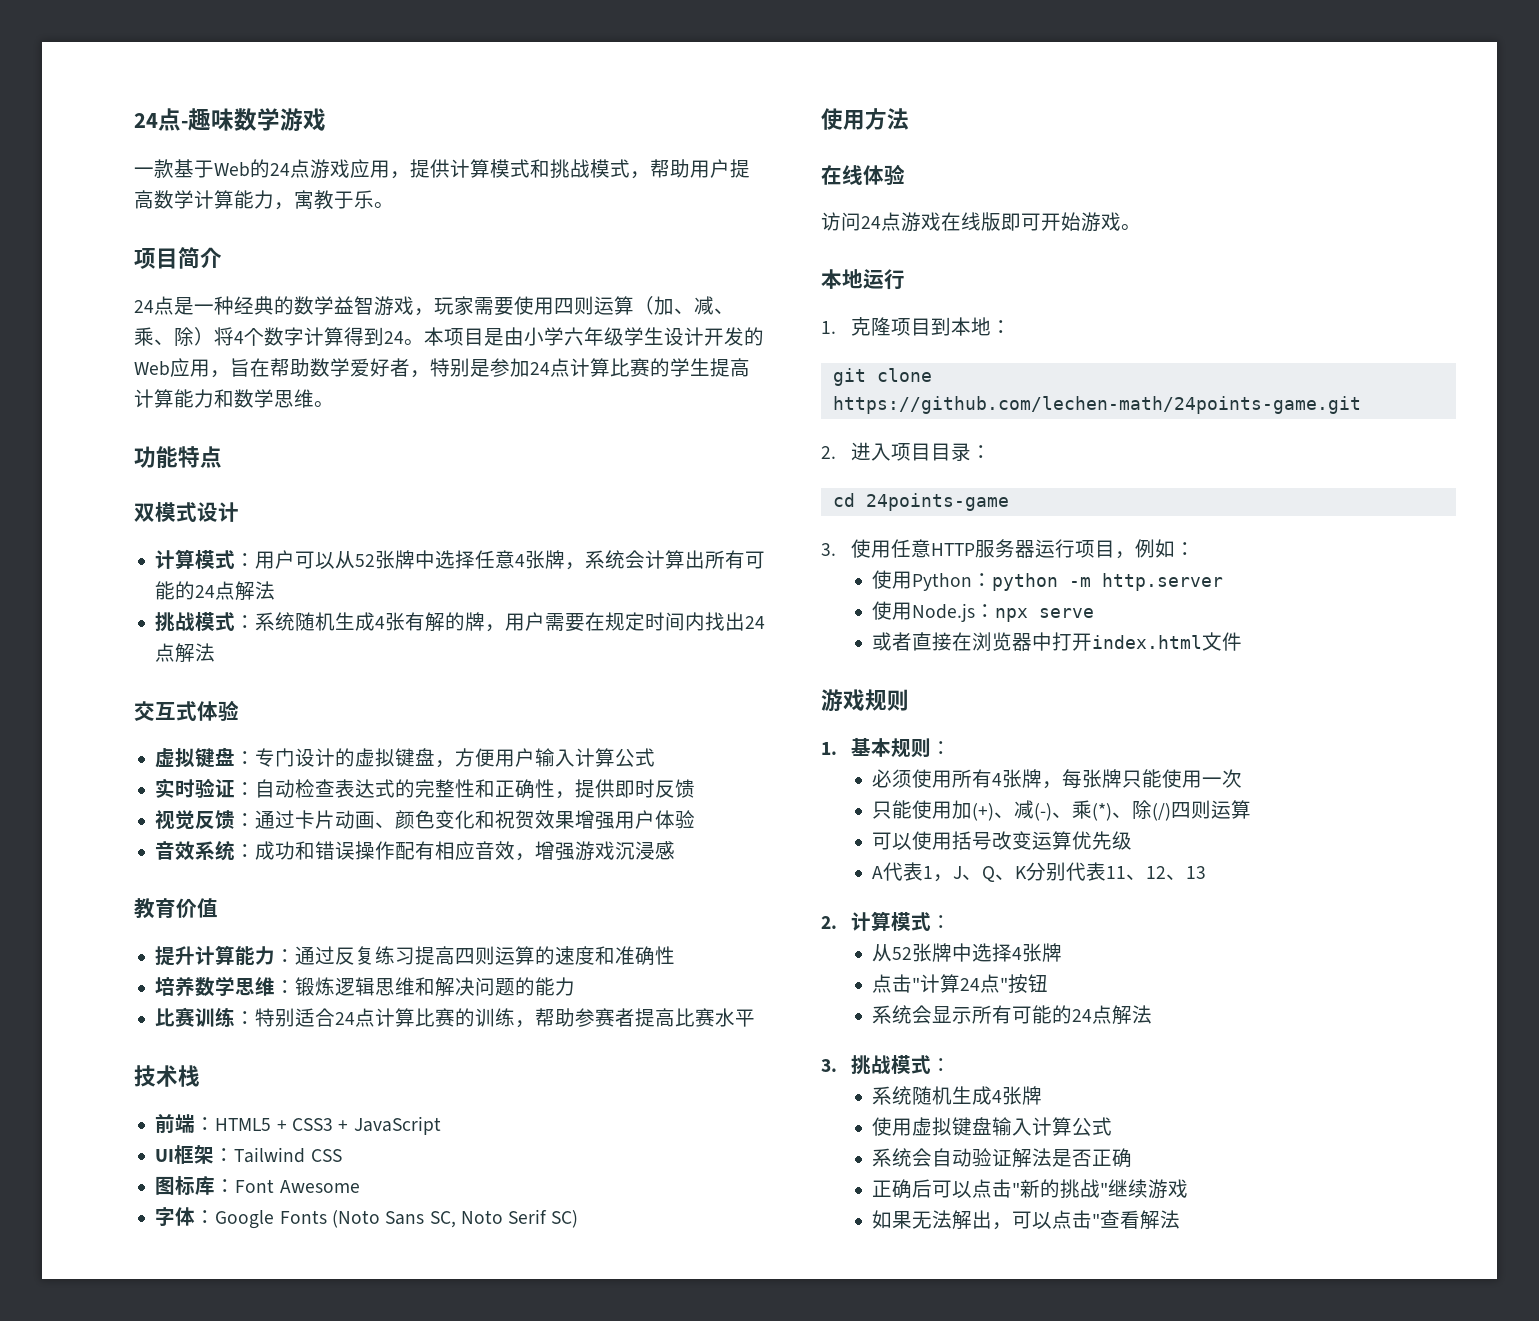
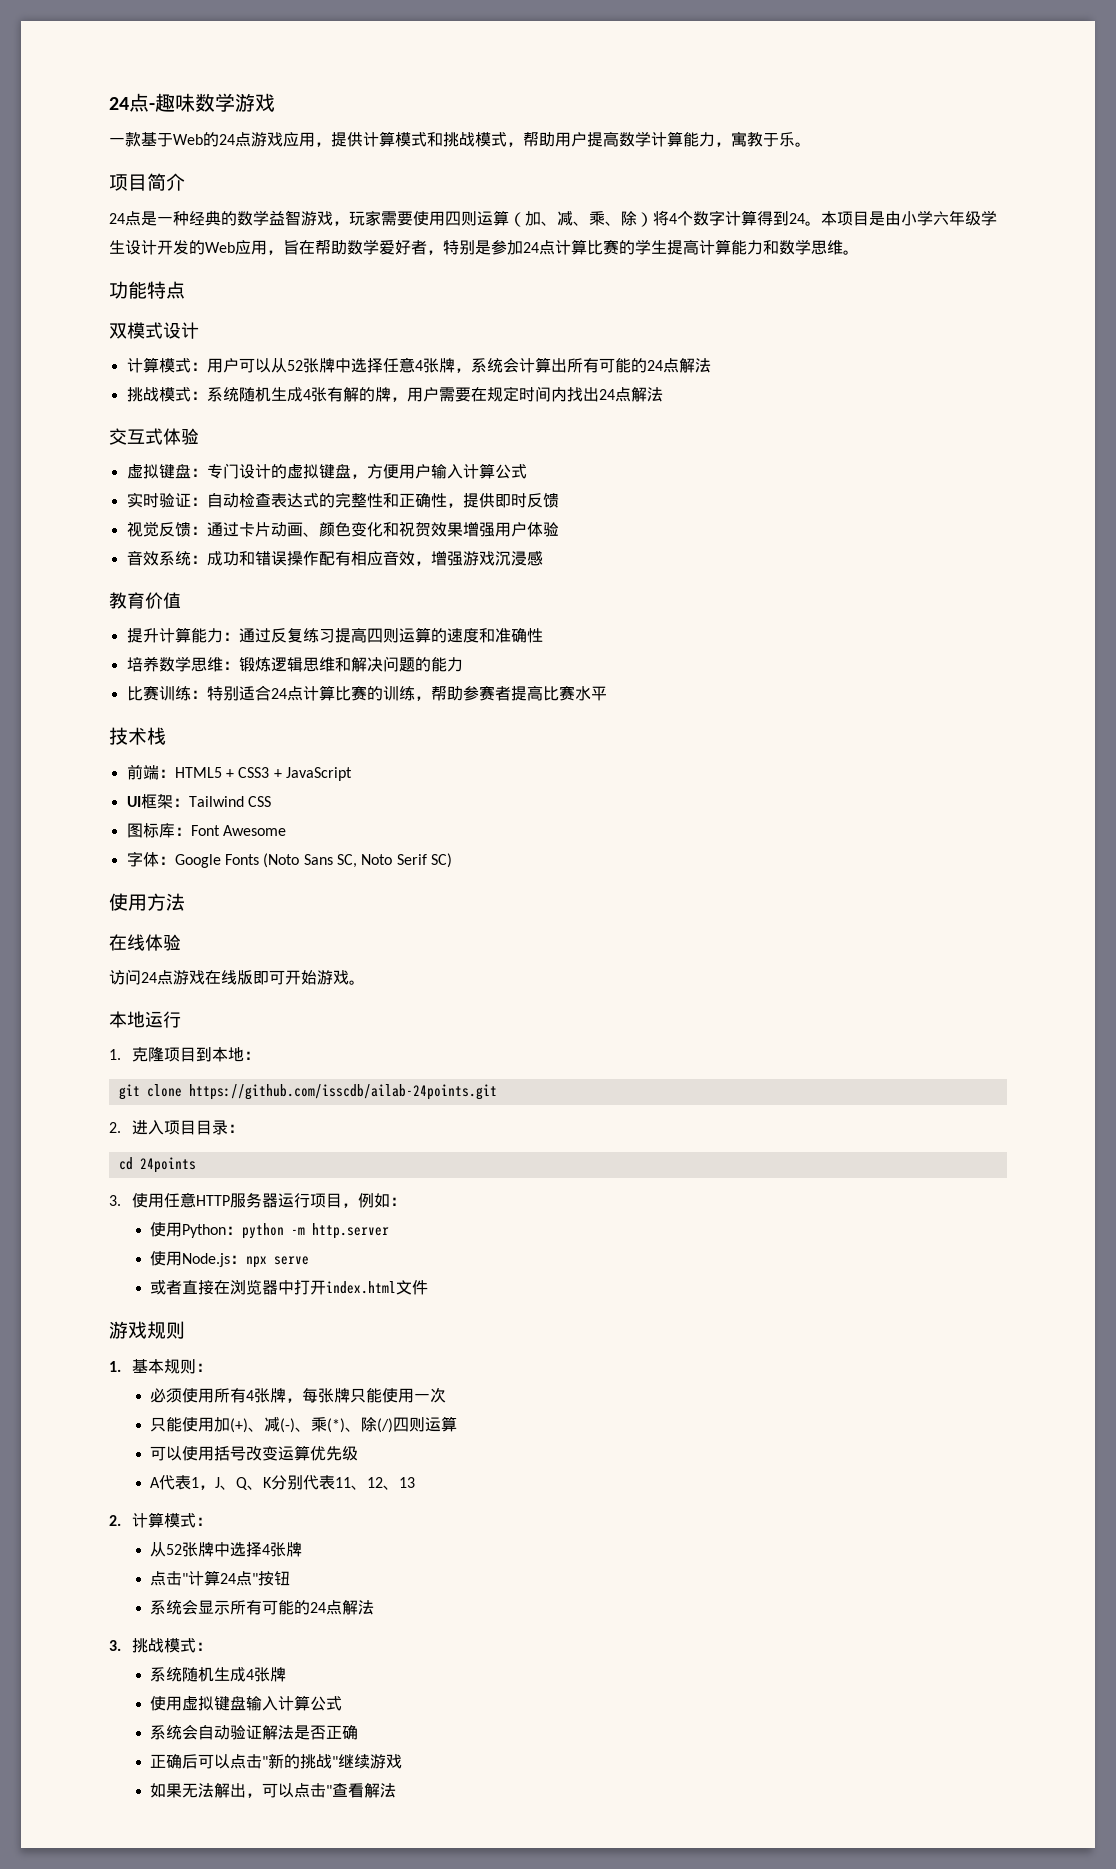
- git clone https://github.com/lechen-math/24points-game.git
+ git clone https://github.com/isscdb/ailab-24points.git
- cd 24points-game
+ cd 24points

